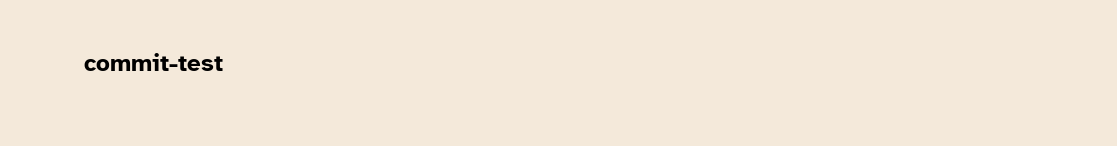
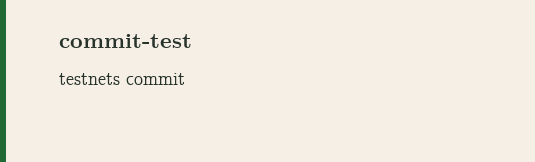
+ testnets commit

